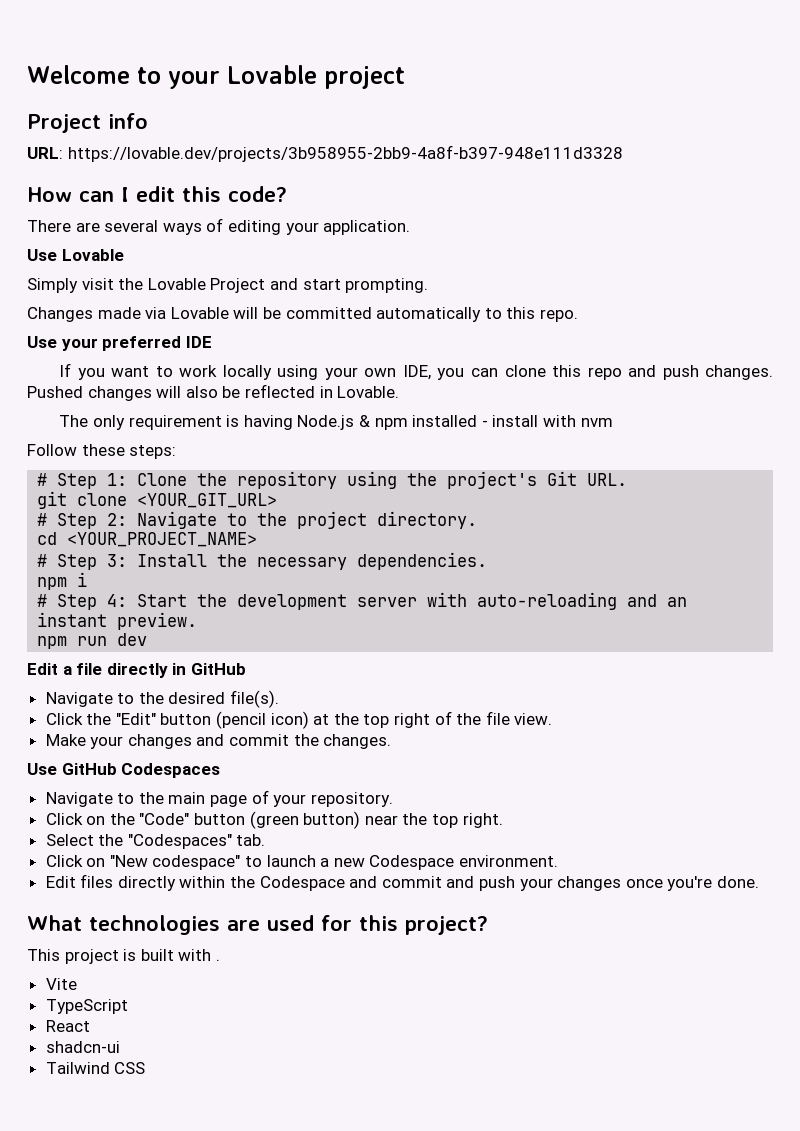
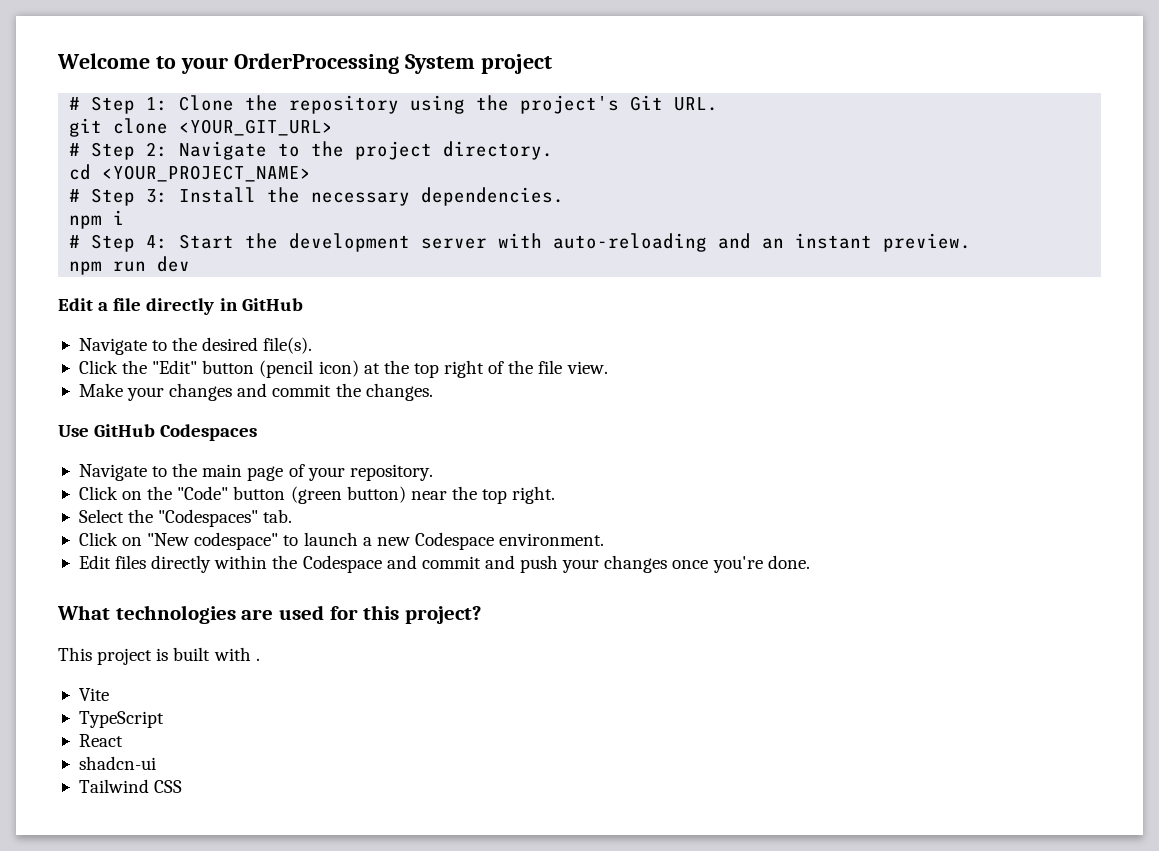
- Welcome to your Lovable project
- Project info
- URL: https://lovable.dev/projects/3b958955-2bb9-4a8f-b397-948e111d3328
- How can I edit this code?
- There are several ways of editing your application.
- Use Lovable
- Simply visit the Lovable Project and start prompting.
- Changes made via Lovable will be committed automatically to this repo.
- Use your preferred IDE
- If you want to work locally using your own IDE, you can clone this repo and push changes. Pushed changes will also be reflected in Lovable.
- The only requirement is having Node.js & npm installed - install with nvm
- Follow these steps:
+ Welcome to your OrderProcessing System project

